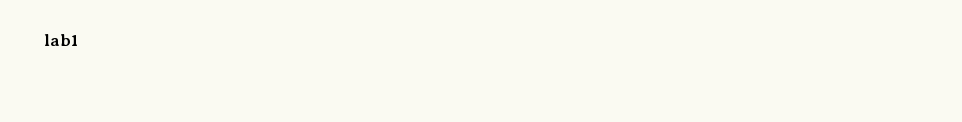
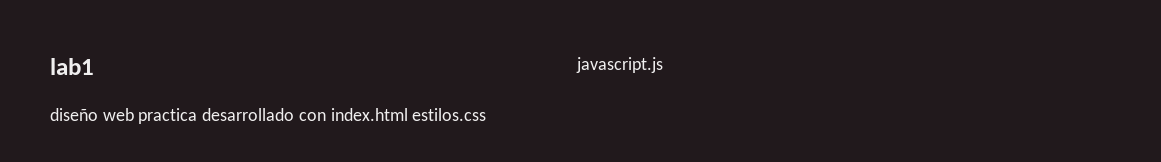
+ diseño web practica desarrollado con index.html estilos.css javascript.js

